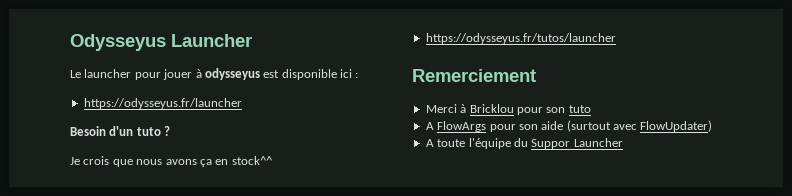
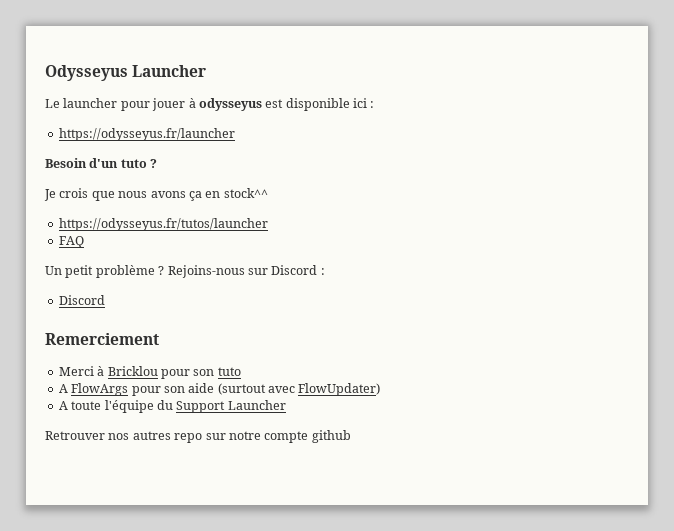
+ FAQ
+ Un petit problème ? Rejoins-nous sur Discord :
+ Discord
- A toute l'équipe du Suppor Launcher
+ A toute l'équipe du Support Launcher
+ Retrouver nos autres repo sur notre compte github

